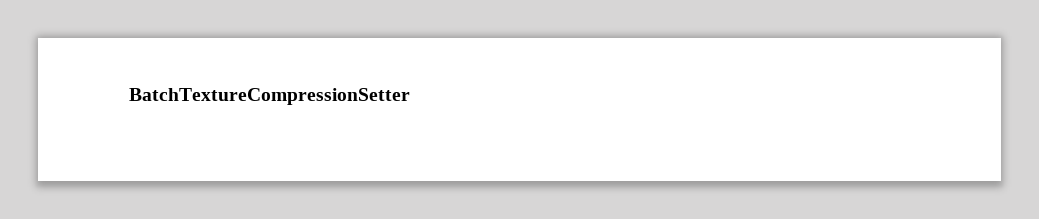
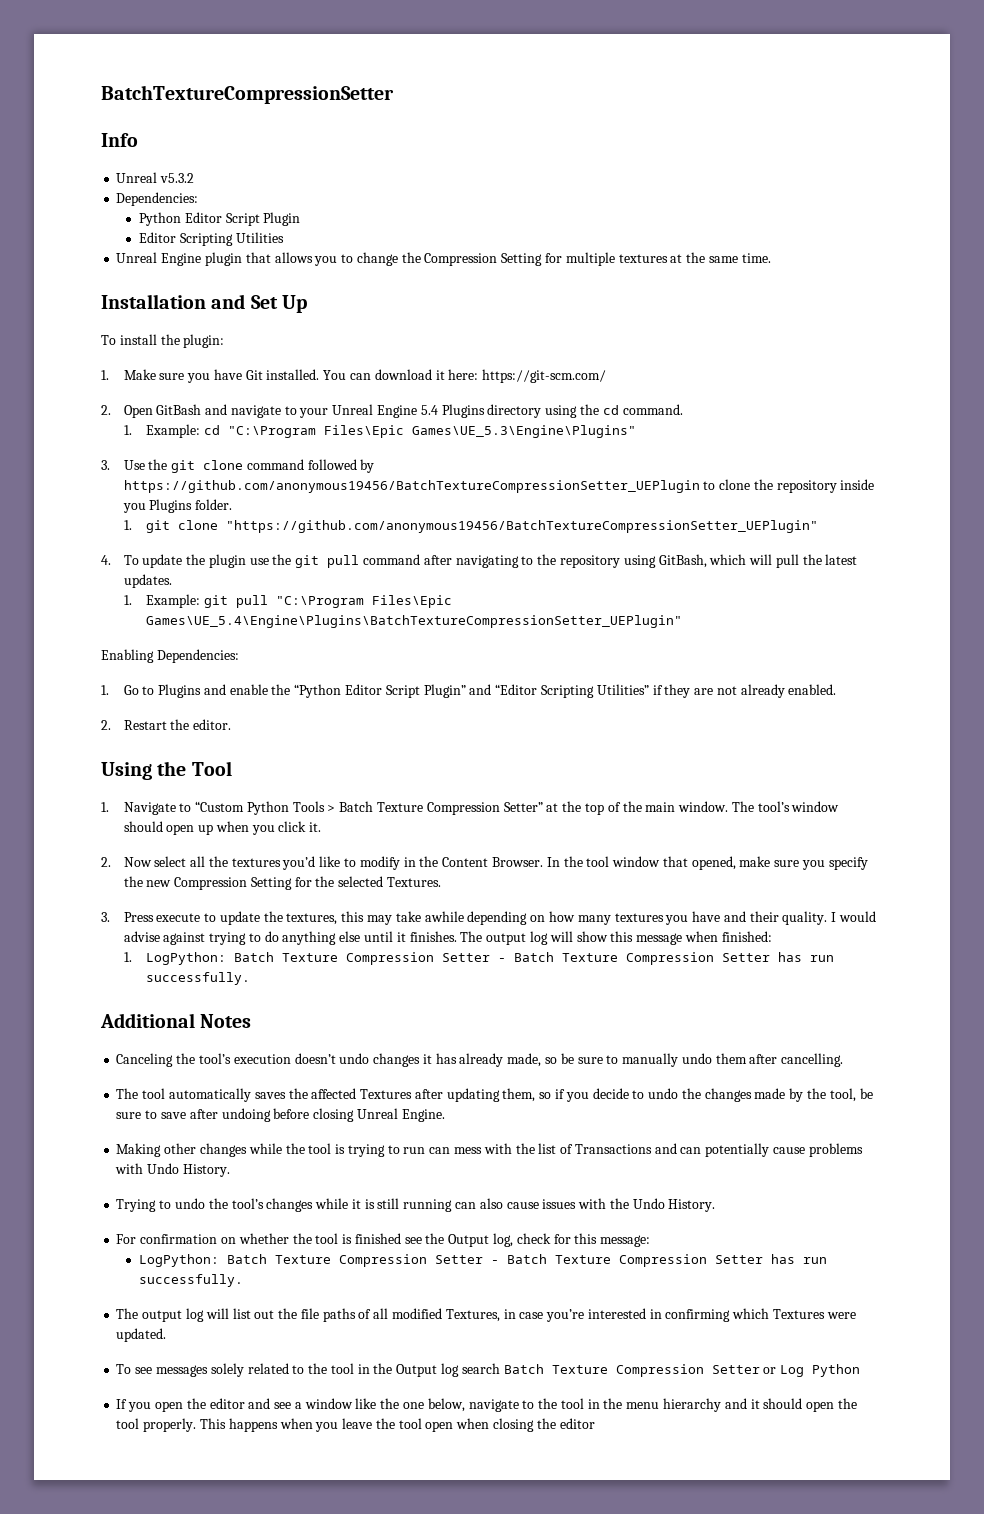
+ Info
+ Unreal v5.3.2
+ Dependencies:
+ Python Editor Script Plugin
+ Editor Scripting Utilities
+ Unreal Engine plugin that allows you to change the Compression Setting for multiple textures at the same time.
+ Installation and Set Up
+ To install the plugin:
+ 1. Make sure you have Git installed. You can download it here: https://git-scm.com/
+ 2. Open GitBash and navigate to your Unreal Engine 5.4 Plugins directory using the cd command.
+ 1. Example: cd "C:\Program Files\Epic Games\UE_5.3\Engine\Plugins"
+ 3. Use the git clone command followed by https://github.com/anonymous19456/BatchTextureCompressionSetter_UEPlugin to clone the repository inside you Plugins folder.
+ 1. git clone "https://github.com/anonymous19456/BatchTextureCompressionSetter_UEPlugin"
+ 4. To update the plugin use the git pull command after navigating to the repository using GitBash, which will pull the latest updates.
+ 1. Example: git pull "C:\Program Files\Epic Games\UE_5.4\Engine\Plugins\BatchTextureCompressionSetter_UEPlugin"
+ Enabling Dependencies:
+ 1. Go to Plugins and enable the “Python Editor Script Plugin” and “Editor Scripting Utilities” if they are not already enabled.
+ 2. Restart the editor.
+ Using the Tool
+ 1. Navigate to “Custom Python Tools > Batch Texture Compression Setter” at the top of the main window. The tool’s window should open up when you click it.
+ 2. Now select all the textures you’d like to modify in the Content Browser. In the tool window that opened, make sure you specify the new Compression Setting for the selected Textures.
+ 3. Press execute to update the textures, this may take awhile depending on how many textures you have and their quality. I would advise against trying to do anything else until it finishes. The output log will show this message when finished:
+ 1. LogPython: Batch Texture Compression Setter - Batch Texture Compression Setter has run successfully.
+ Additional Notes
+ Canceling the tool’s execution doesn’t undo changes it has already made, so be sure to manually undo them after cancelling.
+ The tool automatically saves the affected Textures after updating them, so if you decide to undo the changes made by the tool, be sure to save after undoing before closing Unreal Engine.
+ Making other changes while the tool is trying to run can mess with the list of Transactions and can potentially cause problems with Undo History.
+ Trying to undo the tool’s changes while it is still running can also cause issues with the Undo History.
+ For confirmation on whether the tool is finished see the Output log, check for this message:
+ LogPython: Batch Texture Compression Setter - Batch Texture Compression Setter has run successfully.
+ The output log will list out the file paths of all modified Textures, in case you’re interested in confirming which Textures were updated.
+ To see messages solely related to the tool in the Output log search Batch Texture Compression Setter or Log Python
+ If you open the editor and see a window like the one below, navigate to the tool in the menu hierarchy and it should open the tool properly. This happens when you leave the tool open when closing the editor

